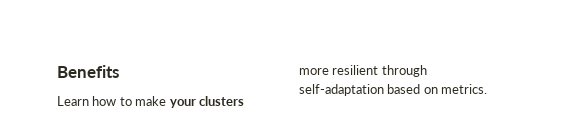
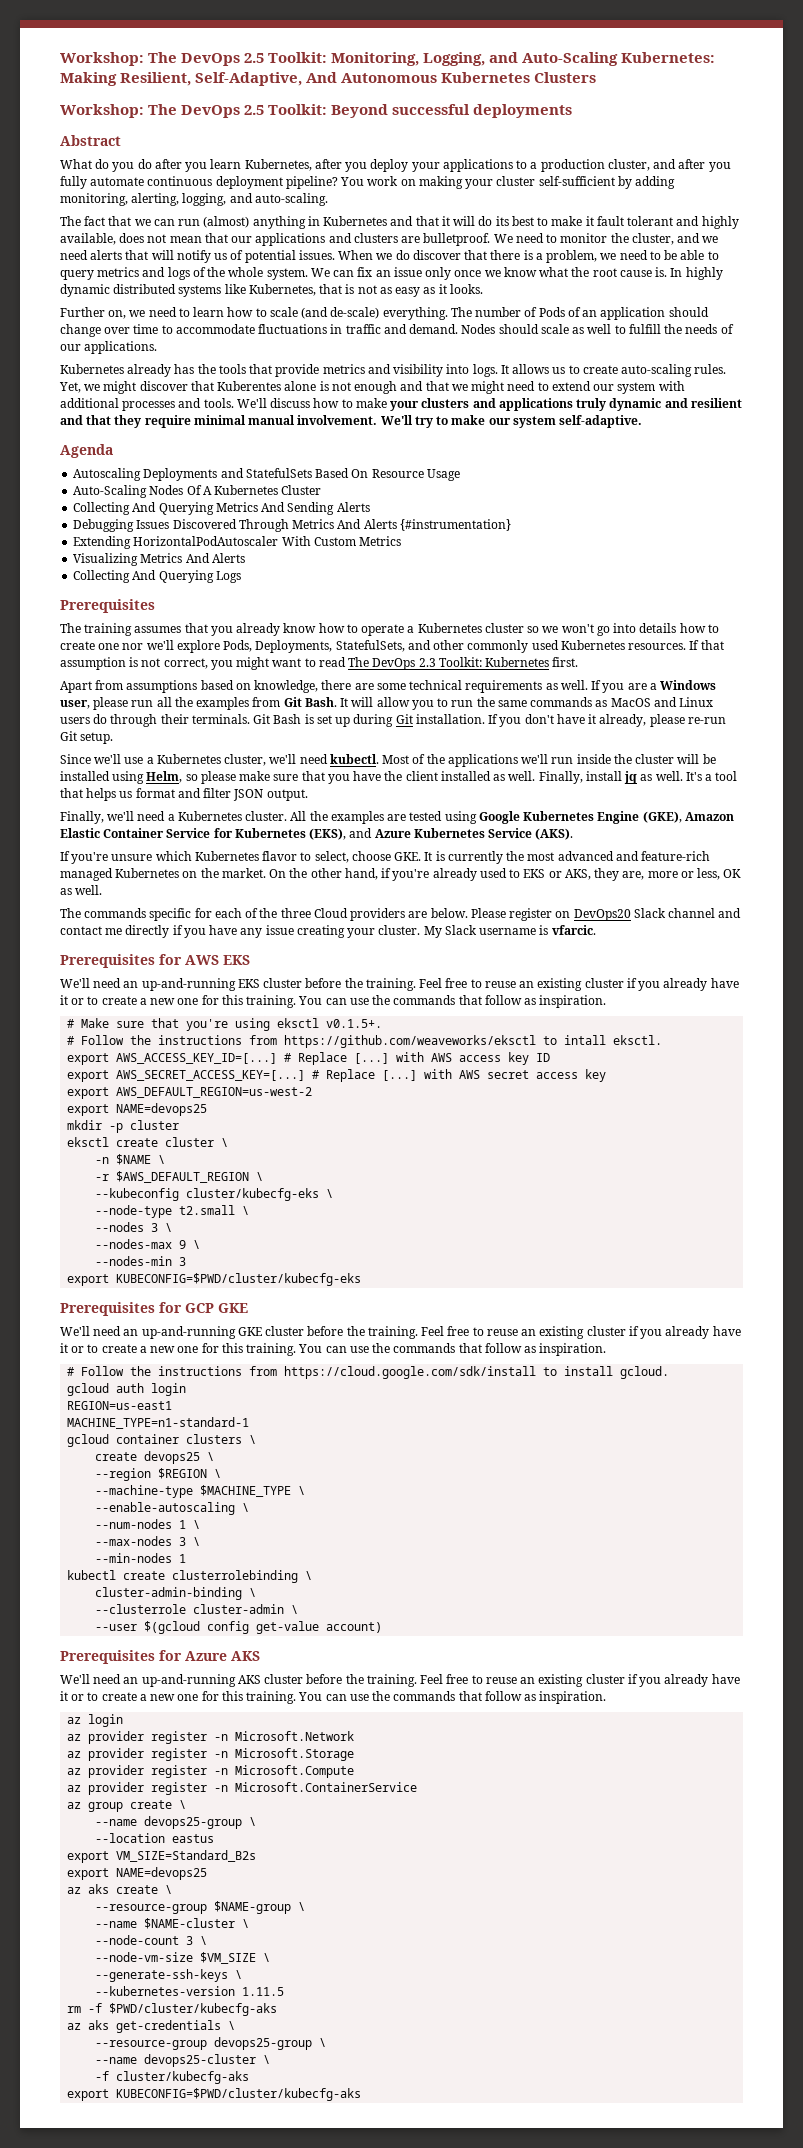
- Benefits
- Learn how to make your clusters more resilient through self-adaptation based on metrics.
+ Workshop: The DevOps 2.5 Toolkit: Monitoring, Logging, and Auto-Scaling Kubernetes: Making Resilient, Self-Adaptive, And Autonomous Kubernetes Clusters
+ Workshop: The DevOps 2.5 Toolkit: Beyond successful deployments
+ Abstract
+ What do you do after you learn Kubernetes, after you deploy your applications to a production cluster, and after you fully automate continuous deployment pipeline? You work on making your cluster self-sufficient by adding monitoring, alerting, logging, and auto-scaling.
+ The fact that we can run (almost) anything in Kubernetes and that it will do its best to make it fault tolerant and highly available, does not mean that our applications and clusters are bulletproof. We need to monitor the cluster, and we need alerts that will notify us of potential issues. When we do discover that there is a problem, we need to be able to query metrics and logs of the whole system. We can fix an issue only once we know what the root cause is. In highly dynamic distributed systems like Kubernetes, that is not as easy as it looks.
+ Further on, we need to learn how to scale (and de-scale) everything. The number of Pods of an application should change over time to accommodate fluctuations in traffic and demand. Nodes should scale as well to fulfill the needs of our applications.
+ Kubernetes already has the tools that provide metrics and visibility into logs. It allows us to create auto-scaling rules. Yet, we might discover that Kuberentes alone is not enough and that we might need to extend our system with additional processes and tools. We'll discuss how to make your clusters and applications truly dynamic and resilient and that they require minimal manual involvement. We'll try to make our system self-adaptive.
+ Agenda
+ Autoscaling Deployments and StatefulSets Based On Resource Usage
+ Auto-Scaling Nodes Of A Kubernetes Cluster
+ Collecting And Querying Metrics And Sending Alerts
+ Debugging Issues Discovered Through Metrics And Alerts {#instrumentation}
+ Extending HorizontalPodAutoscaler With Custom Metrics
+ Visualizing Metrics And Alerts
+ Collecting And Querying Logs
+ Prerequisites
+ The training assumes that you already know how to operate a Kubernetes cluster so we won't go into details how to create one nor we'll explore Pods, Deployments, StatefulSets, and other commonly used Kubernetes resources. If that assumption is not correct, you might want to read The DevOps 2.3 Toolkit: Kubernetes first.
+ Apart from assumptions based on knowledge, there are some technical requirements as well. If you are a Windows user, please run all the examples from Git Bash. It will allow you to run the same commands as MacOS and Linux users do through their terminals. Git Bash is set up during Git installation. If you don't have it already, please re-run Git setup.
+ Since we'll use a Kubernetes cluster, we'll need kubectl. Most of the applications we'll run inside the cluster will be installed using Helm, so please make sure that you have the client installed as well. Finally, install jq as well. It's a tool that helps us format and filter JSON output.
+ Finally, we'll need a Kubernetes cluster. All the examples are tested using Google Kubernetes Engine (GKE), Amazon Elastic Container Service for Kubernetes (EKS), and Azure Kubernetes Service (AKS).
+ If you're unsure which Kubernetes flavor to select, choose GKE. It is currently the most advanced and feature-rich managed Kubernetes on the market. On the other hand, if you're already used to EKS or AKS, they are, more or less, OK as well.
+ The commands specific for each of the three Cloud providers are below. Please register on DevOps20 Slack channel and contact me directly if you have any issue creating your cluster. My Slack username is vfarcic.
+ Prerequisites for AWS EKS
+ We'll need an up-and-running EKS cluster before the training. Feel free to reuse an existing cluster if you already have it or to create a new one for this training. You can use the commands that follow as inspiration.
+ # Make sure that you're using eksctl v0.1.5+.
+ # Follow the instructions from https://github.com/weaveworks/eksctl to intall eksctl.
+ export AWS_ACCESS_KEY_ID=[...] # Replace [...] with AWS access key ID
+ export AWS_SECRET_ACCESS_KEY=[...] # Replace [...] with AWS secret access key
+ export AWS_DEFAULT_REGION=us-west-2
+ export NAME=devops25
+ mkdir -p cluster
+ eksctl create cluster \
+ -n $NAME \
+ -r $AWS_DEFAULT_REGION \
+ --kubeconfig cluster/kubecfg-eks \
+ --node-type t2.small \
+ --nodes 3 \
+ --nodes-max 9 \
+ --nodes-min 3
+ export KUBECONFIG=$PWD/cluster/kubecfg-eks
+ Prerequisites for GCP GKE
+ We'll need an up-and-running GKE cluster before the training. Feel free to reuse an existing cluster if you already have it or to create a new one for this training. You can use the commands that follow as inspiration.
+ # Follow the instructions from https://cloud.google.com/sdk/install to install gcloud.
+ gcloud auth login
+ REGION=us-east1
+ MACHINE_TYPE=n1-standard-1
+ gcloud container clusters \
+ create devops25 \
+ --region $REGION \
+ --machine-type $MACHINE_TYPE \
+ --enable-autoscaling \
+ --num-nodes 1 \
+ --max-nodes 3 \
+ --min-nodes 1
+ kubectl create clusterrolebinding \
+ cluster-admin-binding \
+ --clusterrole cluster-admin \
+ --user $(gcloud config get-value account)
+ Prerequisites for Azure AKS
+ We'll need an up-and-running AKS cluster before the training. Feel free to reuse an existing cluster if you already have it or to create a new one for this training. You can use the commands that follow as inspiration.
+ az login
+ az provider register -n Microsoft.Network
+ az provider register -n Microsoft.Storage
+ az provider register -n Microsoft.Compute
+ az provider register -n Microsoft.ContainerService
+ az group create \
+ --name devops25-group \
+ --location eastus
+ export VM_SIZE=Standard_B2s
+ export NAME=devops25
+ az aks create \
+ --resource-group $NAME-group \
+ --name $NAME-cluster \
+ --node-count 3 \
+ --node-vm-size $VM_SIZE \
+ --generate-ssh-keys \
+ --kubernetes-version 1.11.5
+ rm -f $PWD/cluster/kubecfg-aks
+ az aks get-credentials \
+ --resource-group devops25-group \
+ --name devops25-cluster \
+ -f cluster/kubecfg-aks
+ export KUBECONFIG=$PWD/cluster/kubecfg-aks

